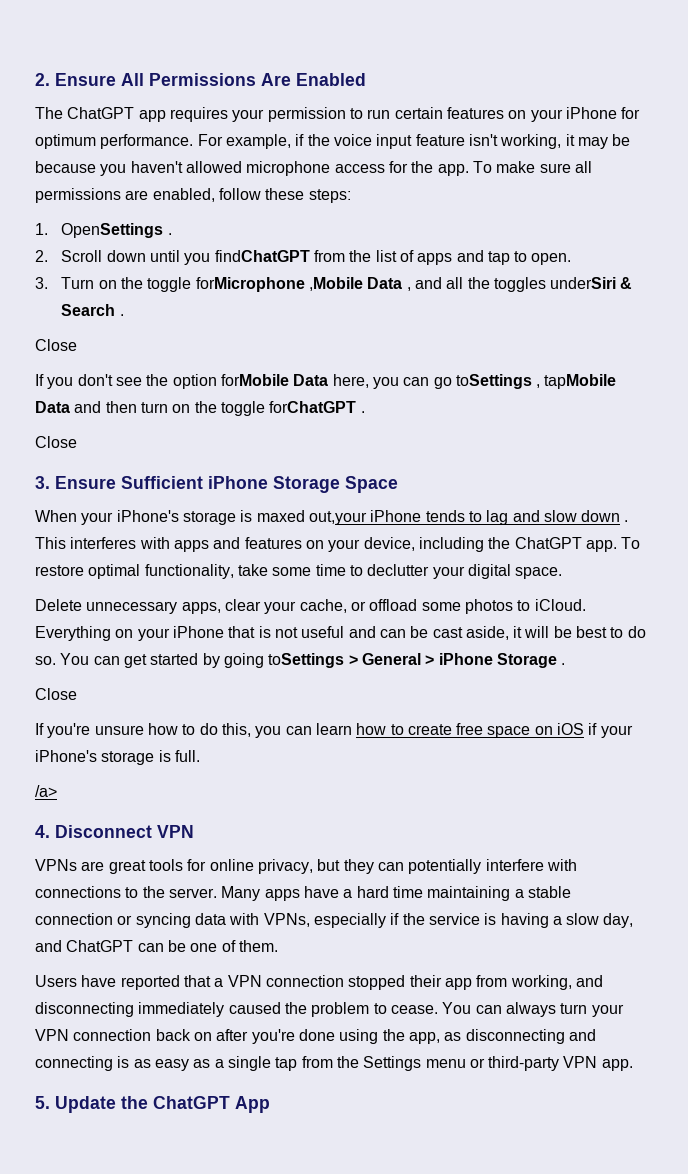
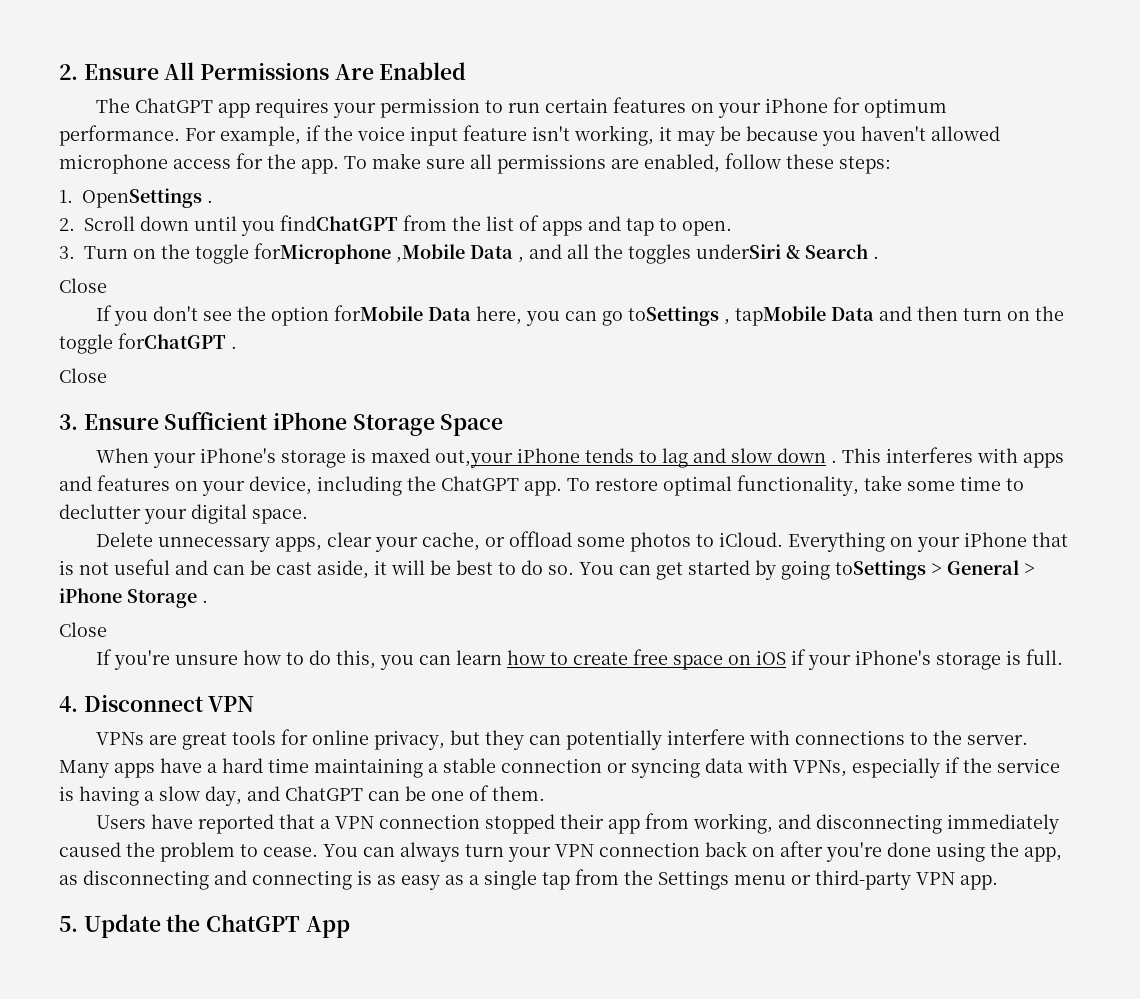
- /a>

